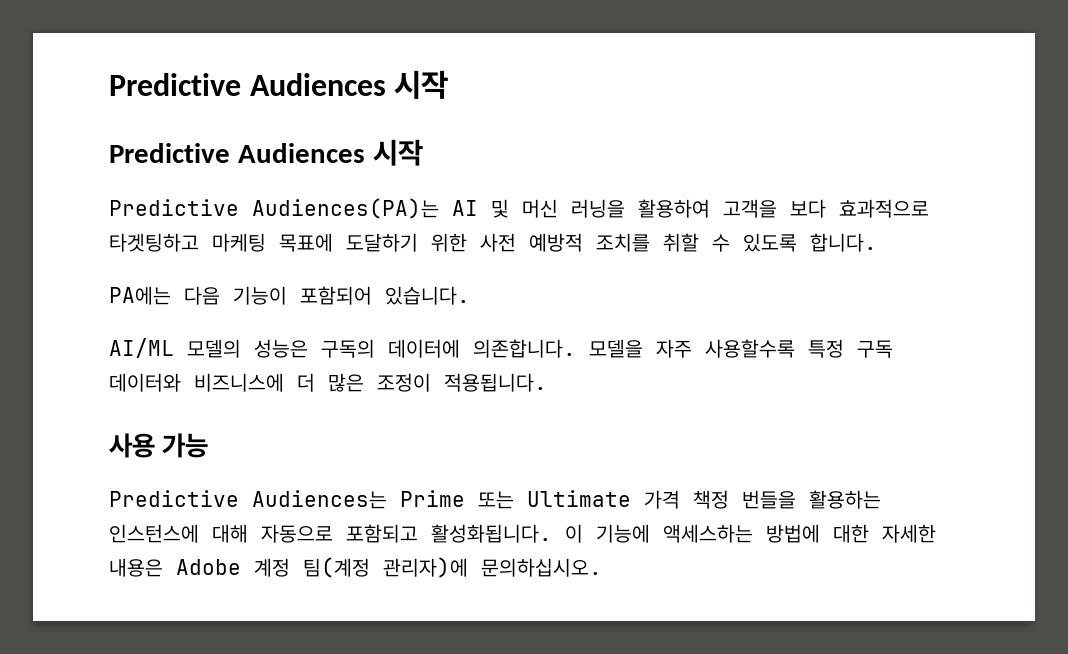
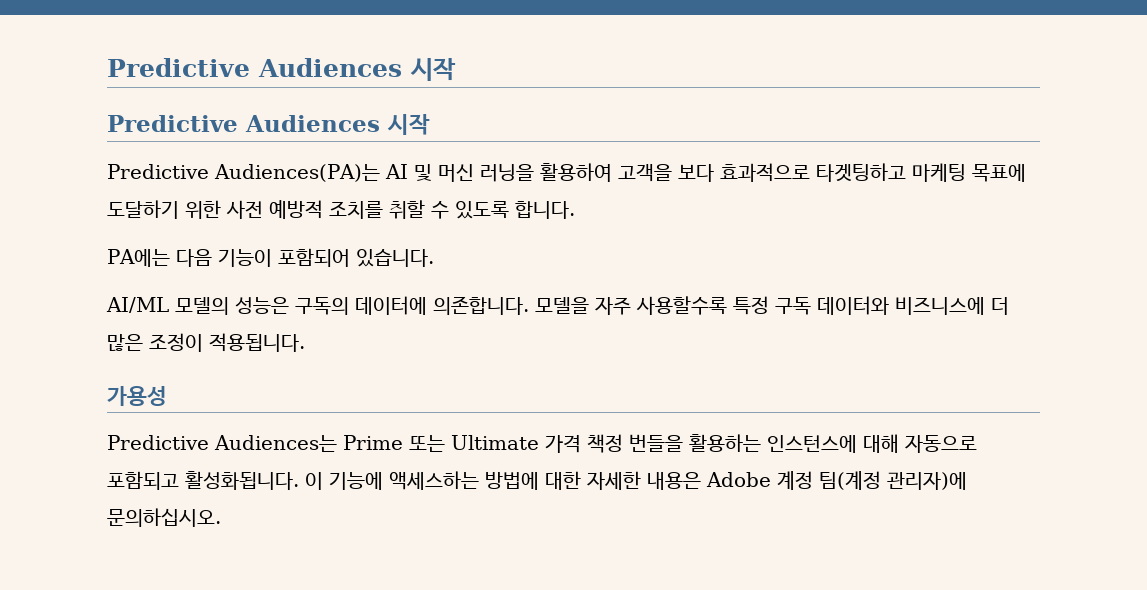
- 사용 가능
+ 가용성

